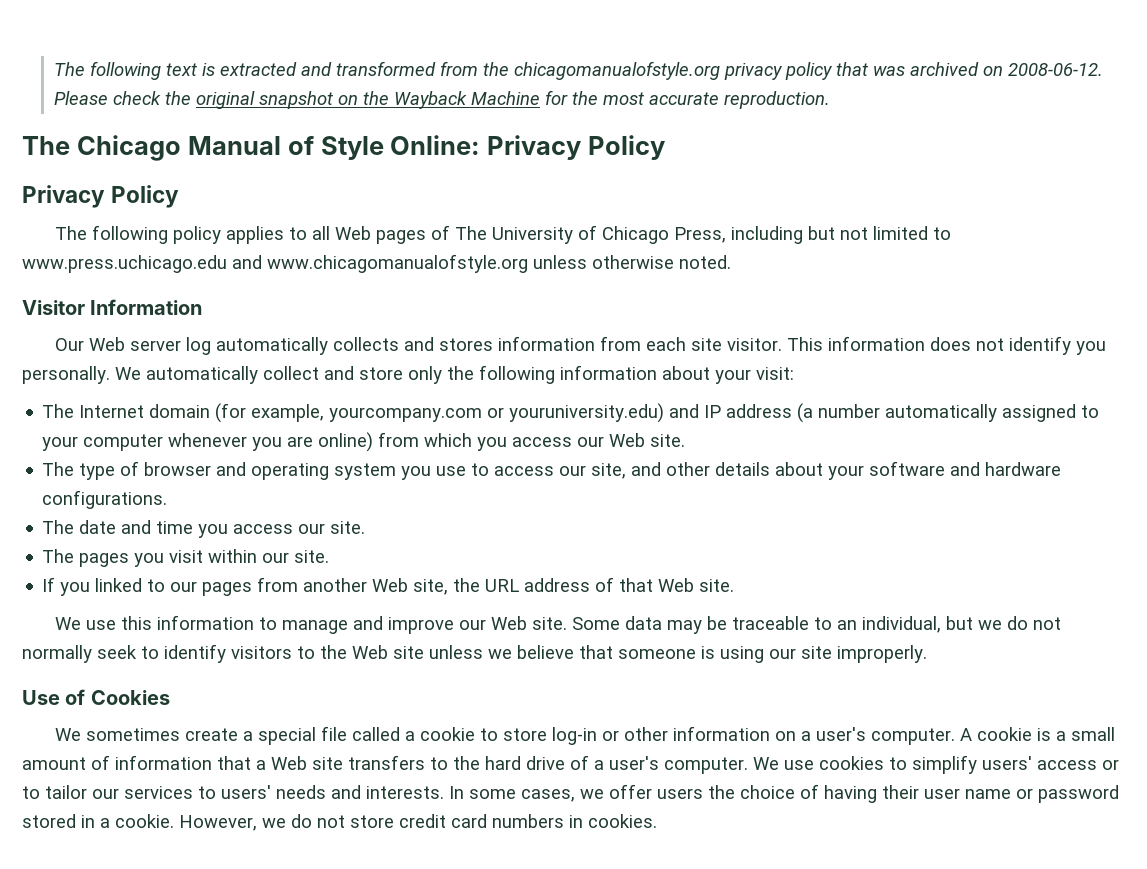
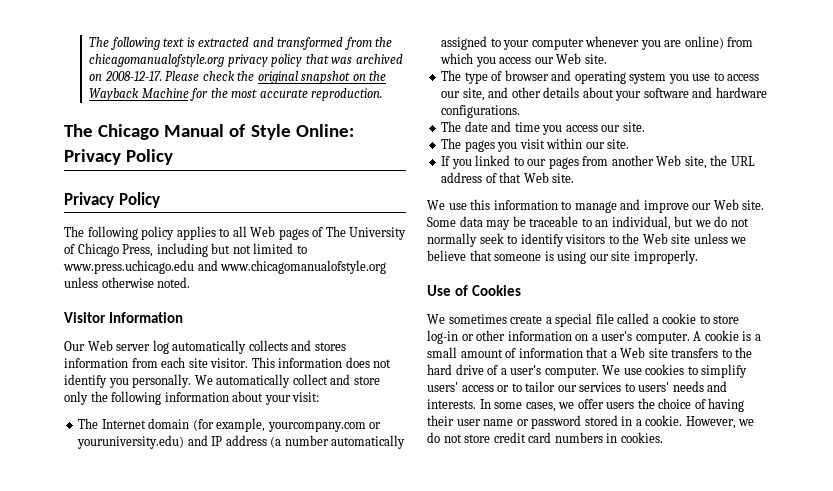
- The following text is extracted and transformed from the chicagomanualofstyle.org privacy policy that was archived on 2008-06-12.
+ The following text is extracted and transformed from the chicagomanualofstyle.org privacy policy that was archived on 2008-12-17.

